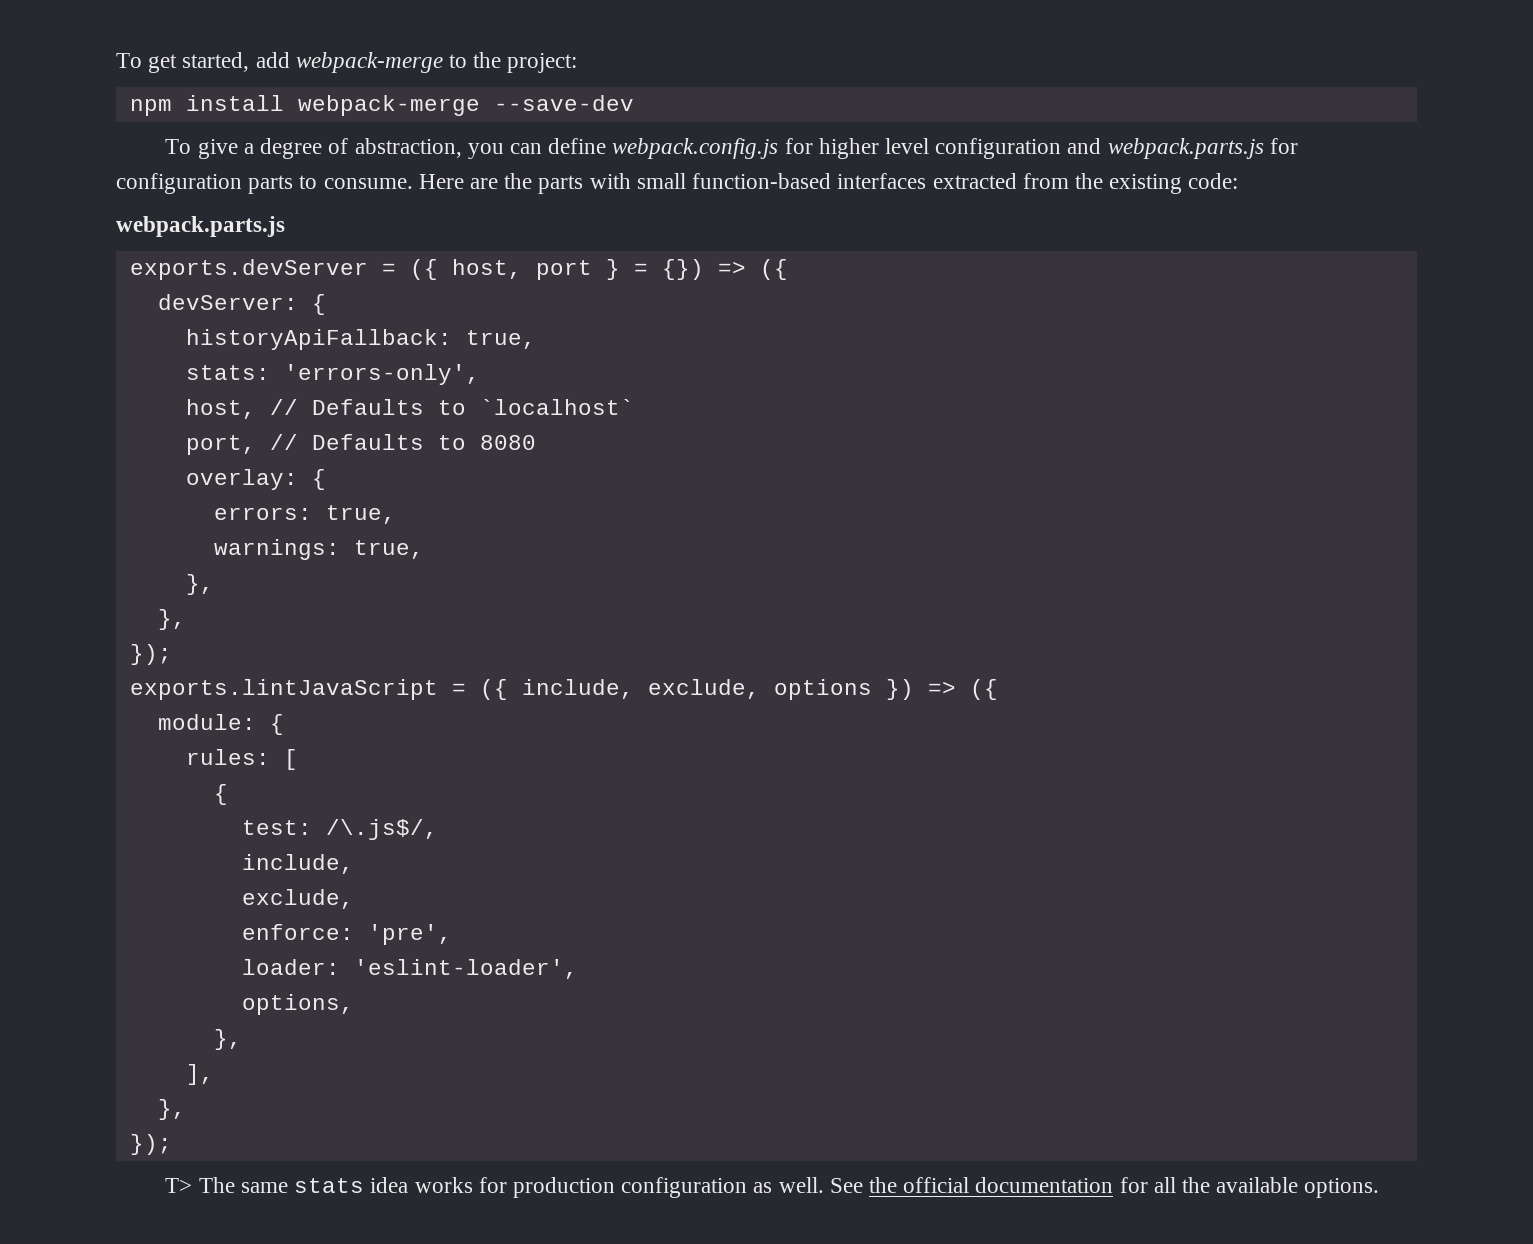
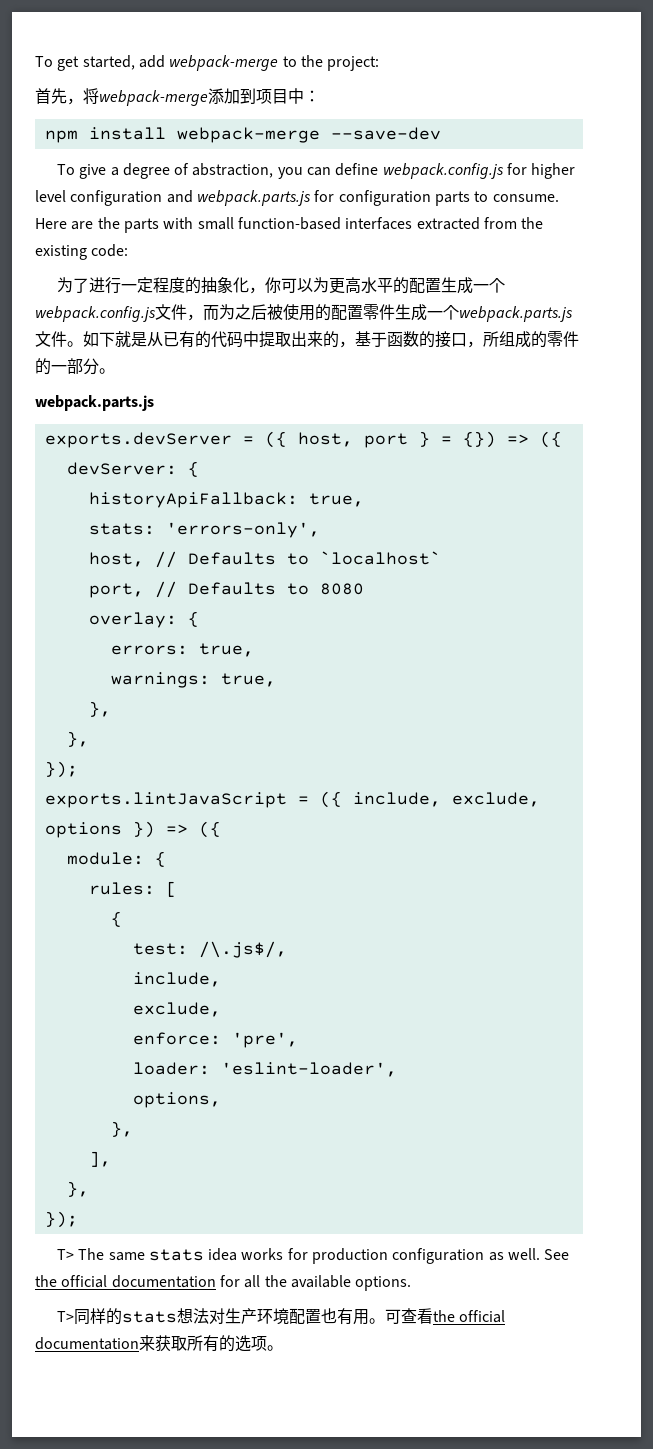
+ 首先，将webpack-merge添加到项目中：
+ 为了进行一定程度的抽象化，你可以为更高水平的配置生成一个webpack.config.js文件，而为之后被使用的配置零件生成一个webpack.parts.js文件。如下就是从已有的代码中提取出来的，基于函数的接口，所组成的零件的一部分。
+ T>同样的stats想法对生产环境配置也有用。可查看the official documentation来获取所有的选项。

